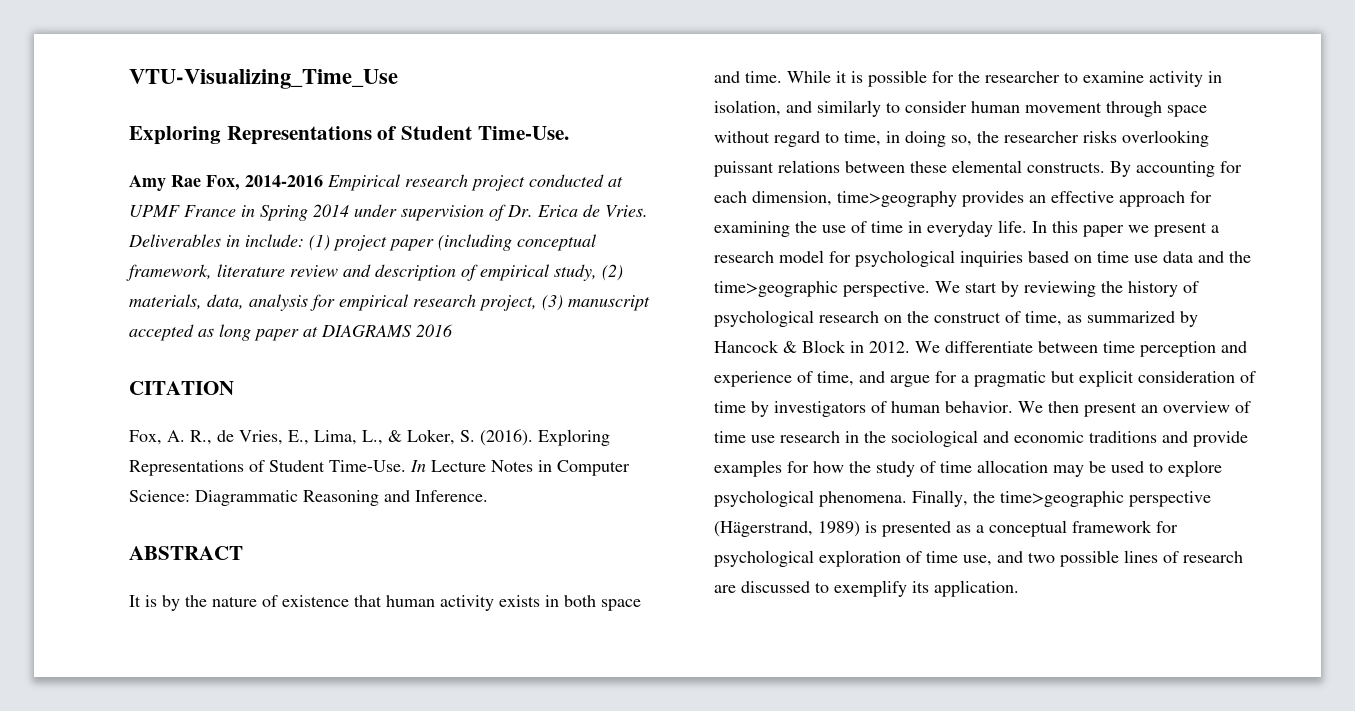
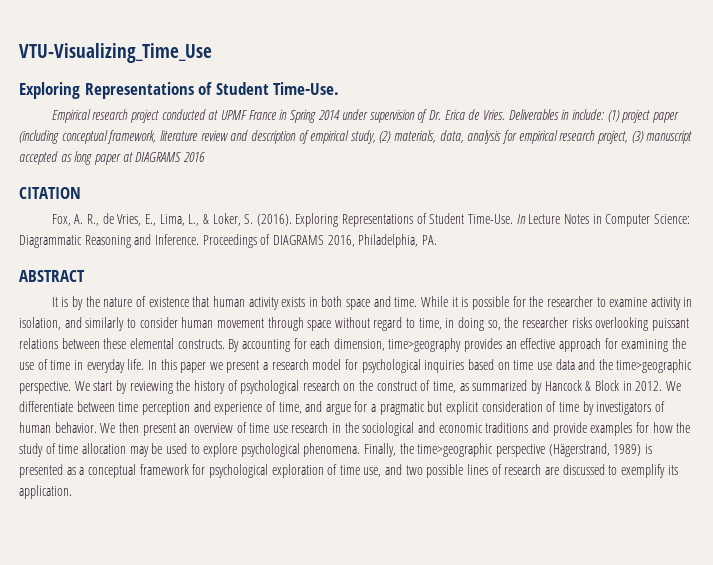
- Amy Rae Fox, 2014-2016 Empirical research project conducted at UPMF France in Spring 2014 under supervision of Dr. Erica de Vries.
+ Empirical research project conducted at UPMF France in Spring 2014 under supervision of Dr. Erica de Vries.
+ Proceedings of DIAGRAMS 2016, Philadelphia, PA.

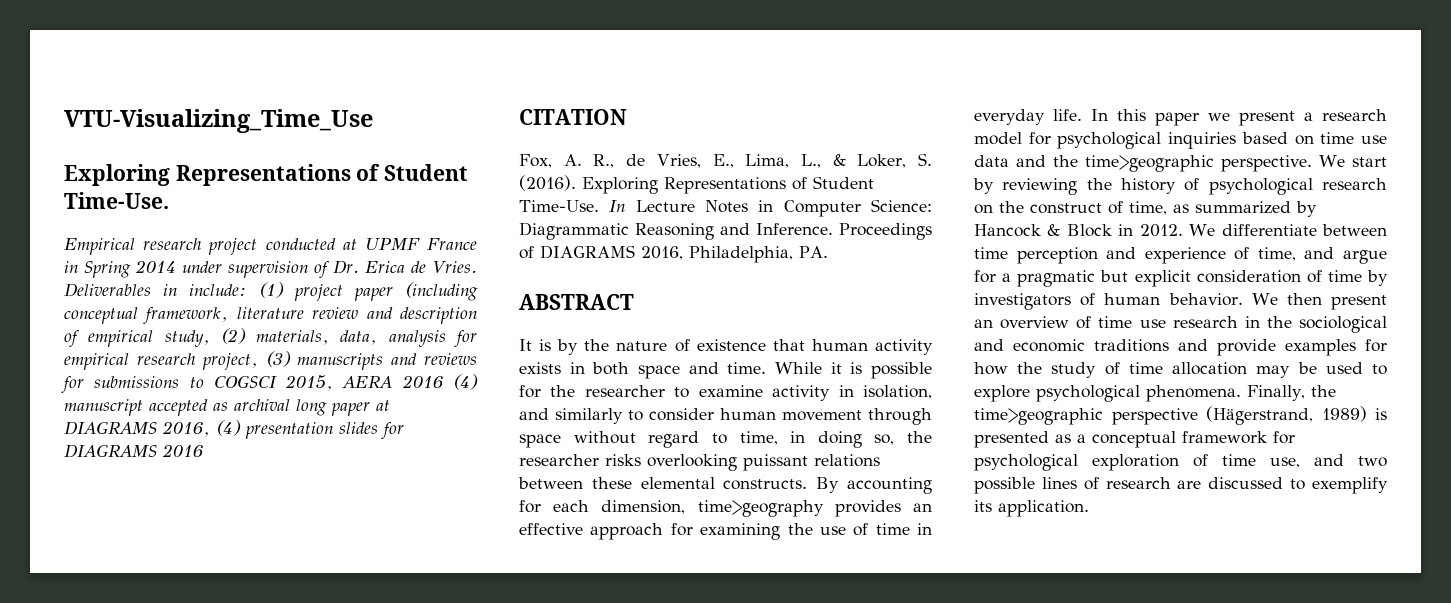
- Deliverables in include: (1) project paper (including conceptual framework, literature review and description of empirical study, (2) materials, data, analysis for empirical research project, (3) manuscript accepted as long paper at DIAGRAMS 2016
+ Deliverables in include: (1) project paper (including conceptual framework, literature review and description of empirical study, (2) materials, data, analysis for empirical research project, (3) manuscripts and reviews for submissions to COGSCI 2015, AERA 2016 (4) manuscript accepted as archival long paper at DIAGRAMS 2016, (4) presentation slides for DIAGRAMS 2016

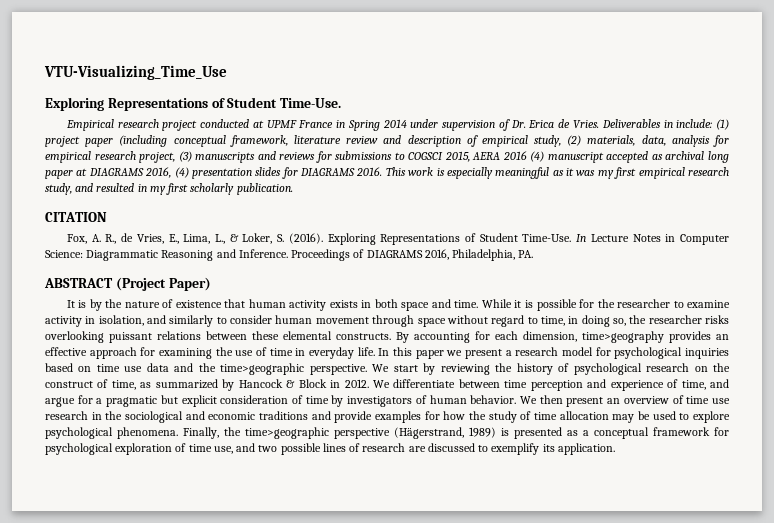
- Deliverables in include: (1) project paper (including conceptual framework, literature review and description of empirical study, (2) materials, data, analysis for empirical research project, (3) manuscripts and reviews for submissions to COGSCI 2015, AERA 2016 (4) manuscript accepted as archival long paper at DIAGRAMS 2016, (4) presentation slides for DIAGRAMS 2016
+ Deliverables in include: (1) project paper (including conceptual framework, literature review and description of empirical study, (2) materials, data, analysis for empirical research project, (3) manuscripts and reviews for submissions to COGSCI 2015, AERA 2016 (4) manuscript accepted as archival long paper at DIAGRAMS 2016, (4) presentation slides for DIAGRAMS 2016. This work is especially meaningful as it was my first empirical research study, and resulted in my first scholarly publication.
- ABSTRACT
+ ABSTRACT (Project Paper)

